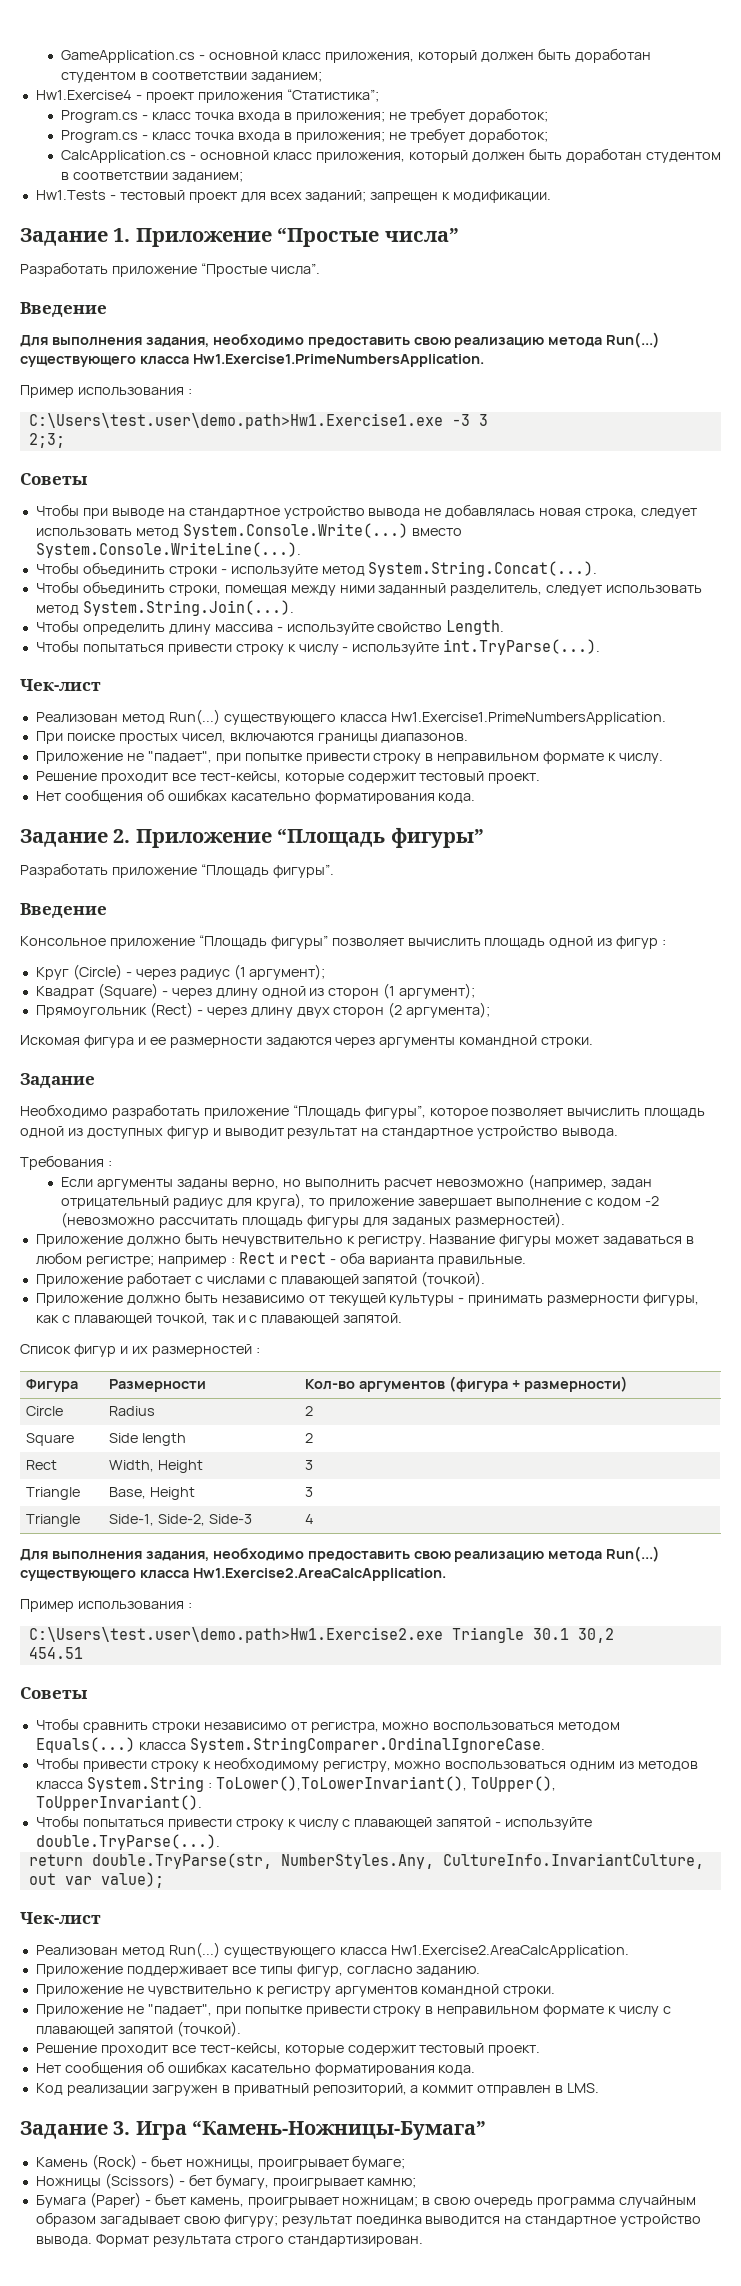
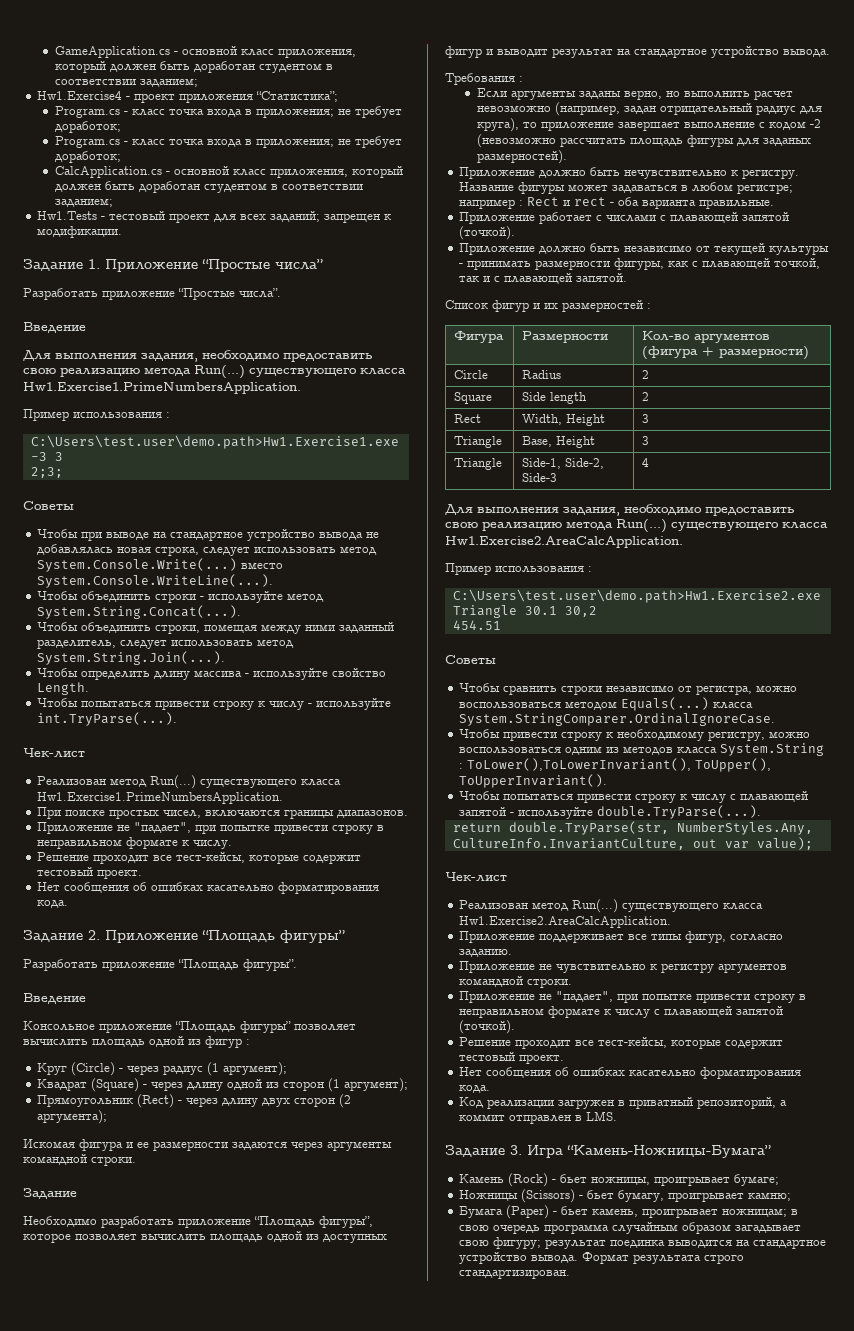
- Ножницы (Scissors) - бет бумагу, проигрывает камню;
+ Ножницы (Scissors) - бьет бумагу, проигрывает камню;
- Бумага (Paper) - бъет камень, проигрывает ножницам; в свою очередь программа случайным образом загадывает свою фигуру; результат поединка выводится на стандартное устройство вывода.
+ Бумага (Paper) - бьет камень, проигрывает ножницам; в свою очередь программа случайным образом загадывает свою фигуру; результат поединка выводится на стандартное устройство вывода.

